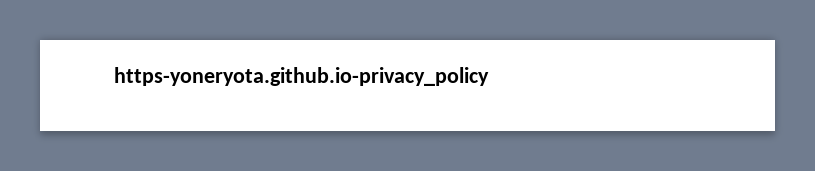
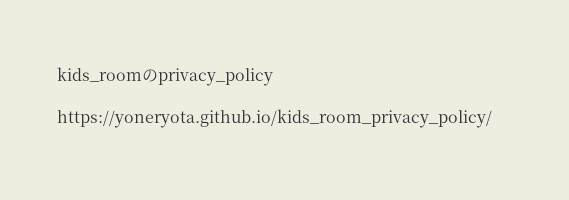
- https-yoneryota.github.io-privacy_policy
+ kids_roomのprivacy_policy
+ https://yoneryota.github.io/kids_room_privacy_policy/

